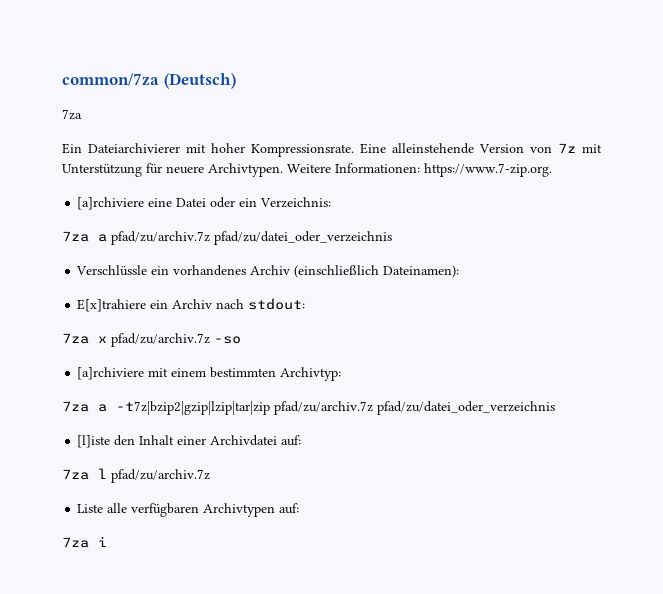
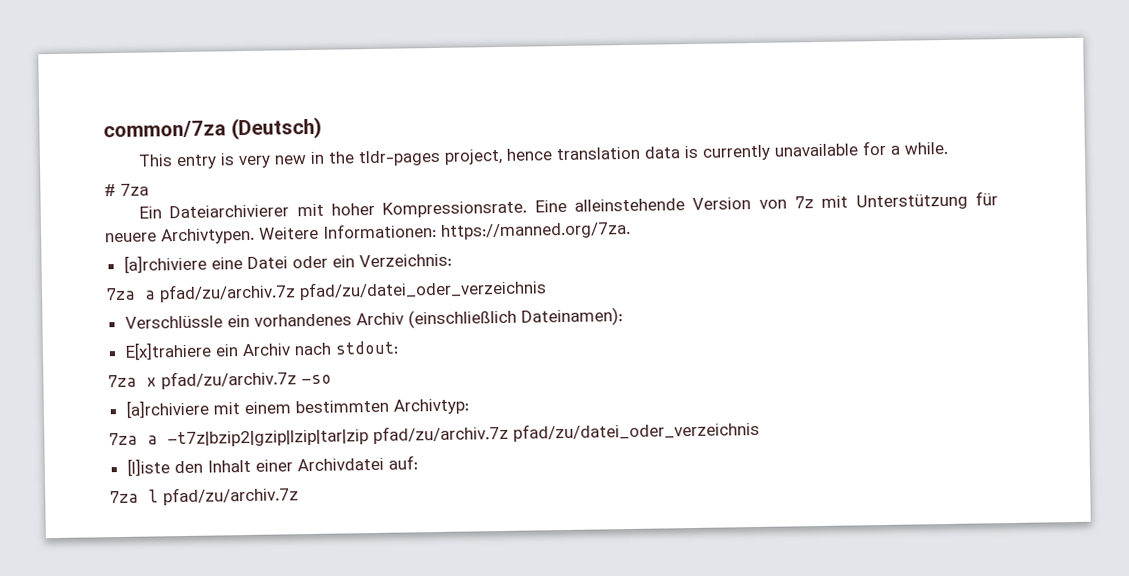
  common/7za (Deutsch)
- 7za
+ This entry is very new in the tldr-pages project, hence translation data is currently unavailable for a while.
+ # 7za
- Weitere Informationen: https://www.7-zip.org.
+ Weitere Informationen: https://manned.org/7za.
- Liste alle verfügbaren Archivtypen auf:
- 7za i

